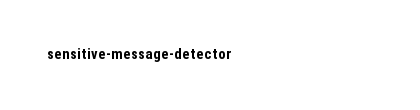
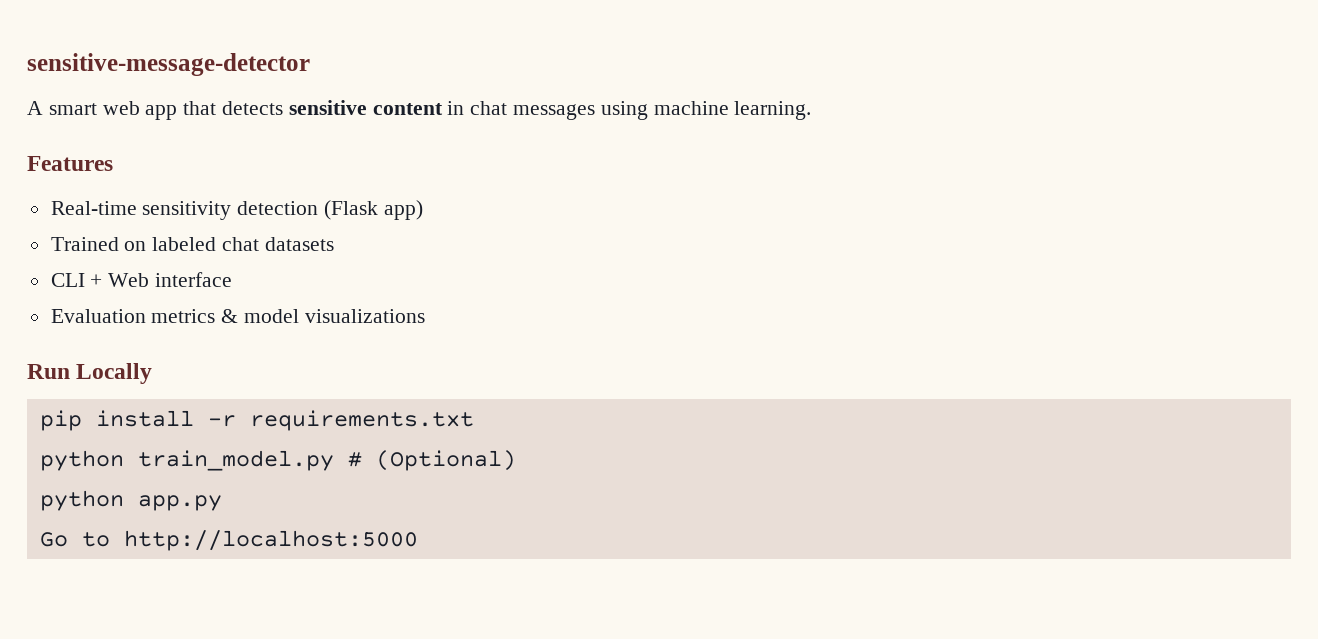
+ A smart web app that detects sensitive content in chat messages using machine learning.
+ Features
+ Real-time sensitivity detection (Flask app)
+ Trained on labeled chat datasets
+ CLI + Web interface
+ Evaluation metrics & model visualizations
+ Run Locally
+ pip install -r requirements.txt
+ python train_model.py # (Optional)
+ python app.py
+ Go to http://localhost:5000

